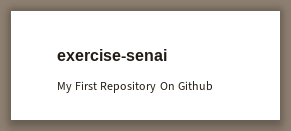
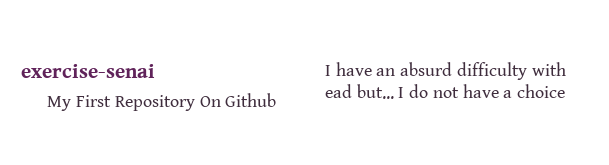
- My First Repository On Github
+ My First Repository On Github I have an absurd difficulty with ead but... I do not have a choice

